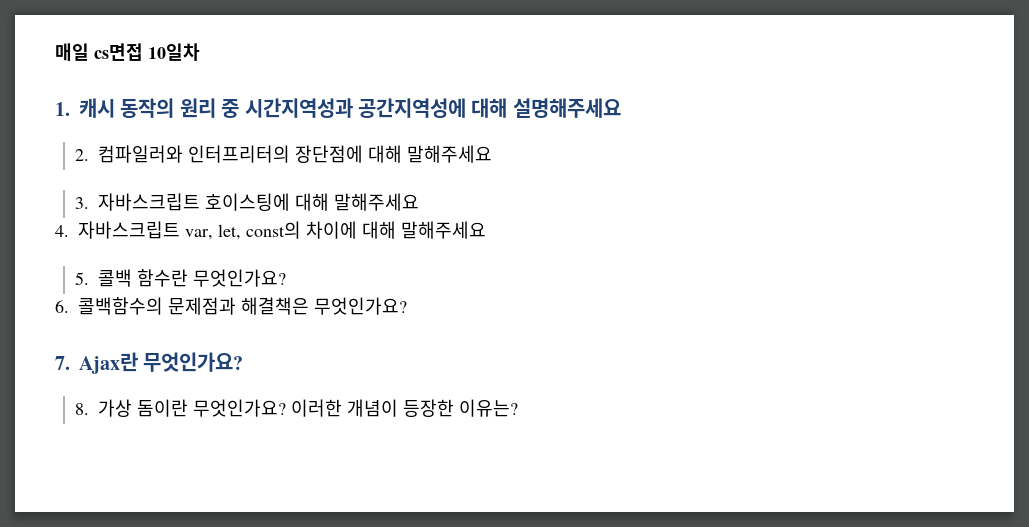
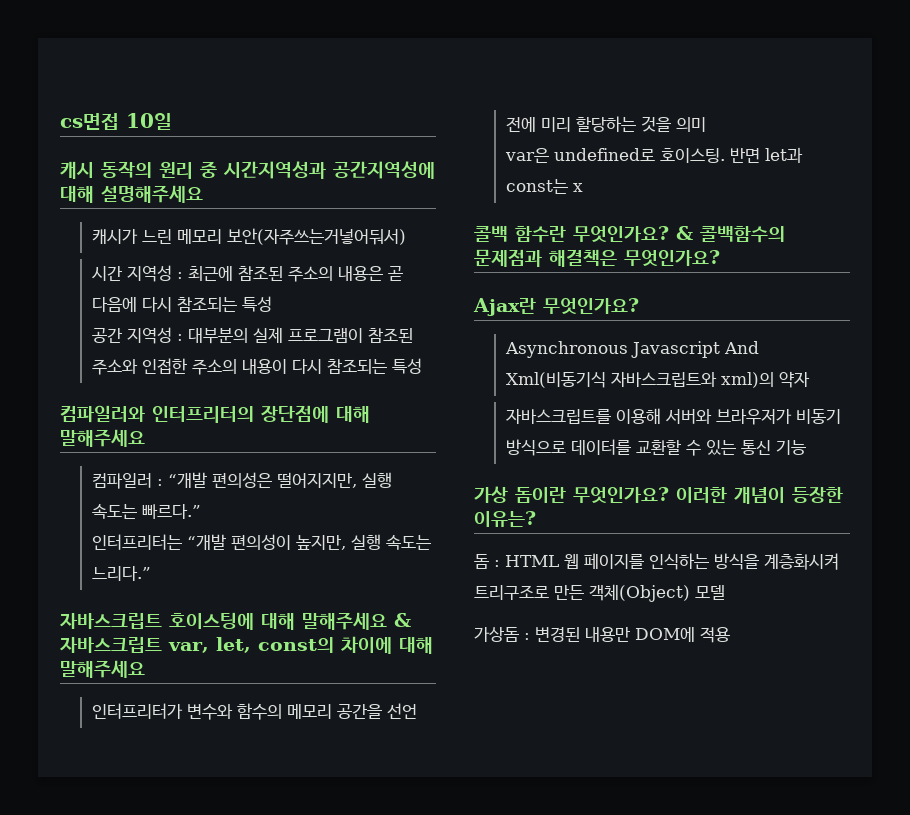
- 매일 cs면접 10일차
- 1. 캐시 동작의 원리 중 시간지역성과 공간지역성에 대해 설명해주세요
+ cs면접 10일
+ 캐시 동작의 원리 중 시간지역성과 공간지역성에 대해 설명해주세요
- 2. 컴파일러와 인터프리터의 장단점에 대해 말해주세요
+ 캐시가 느린 메모리 보안(자주쓰는거넣어둬서)
+ 시간 지역성 : 최근에 참조된 주소의 내용은 곧 다음에 다시 참조되는 특성
+ 공간 지역성 : 대부분의 실제 프로그램이 참조된 주소와 인접한 주소의 내용이 다시 참조되는 특성
+ 컴파일러와 인터프리터의 장단점에 대해 말해주세요
- 3. 자바스크립트 호이스팅에 대해 말해주세요
- 4. 자바스크립트 var, let, const의 차이에 대해 말해주세요
+ 컴파일러 : “개발 편의성은 떨어지지만, 실행 속도는 빠르다.”
+ 인터프리터는 “개발 편의성이 높지만, 실행 속도는 느리다.”
+ 자바스크립트 호이스팅에 대해 말해주세요 & 자바스크립트 var, let, const의 차이에 대해 말해주세요
- 5. 콜백 함수란 무엇인가요?
- 6. 콜백함수의 문제점과 해결책은 무엇인가요?
+ 인터프리터가 변수와 함수의 메모리 공간을 선언 전에 미리 할당하는 것을 의미
+ var은 undefined로 호이스팅. 반면 let과 const는 x
+ 콜백 함수란 무엇인가요? & 콜백함수의 문제점과 해결책은 무엇인가요?
- 7. Ajax란 무엇인가요?
+ Ajax란 무엇인가요?
- 8. 가상 돔이란 무엇인가요?
+ Asynchronous Javascript And Xml(비동기식 자바스크립트와 xml)의 약자
+ 자바스크립트를 이용해 서버와 브라우저가 비동기 방식으로 데이터를 교환할 수 있는 통신 기능
+ 가상 돔이란 무엇인가요?
+ 돔 : HTML 웹 페이지를 인식하는 방식을 계층화시켜 트리구조로 만든 객체(Object) 모델
+ 가상돔 : 변경된 내용만 DOM에 적용

